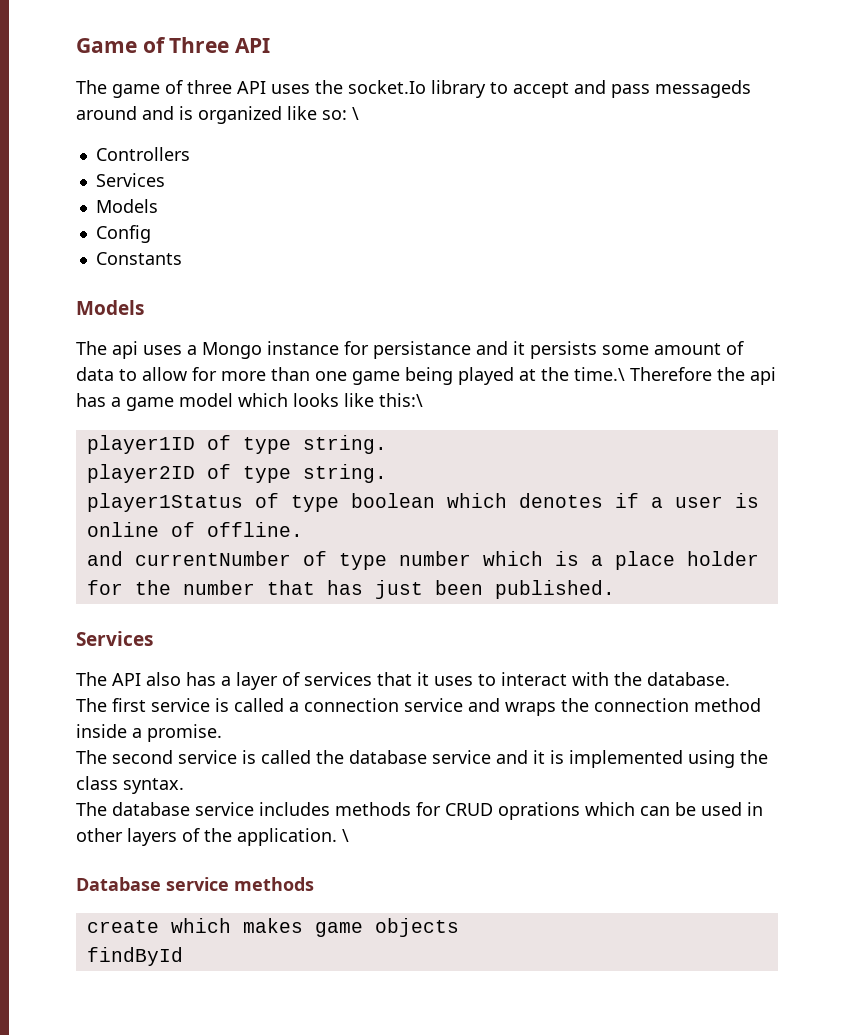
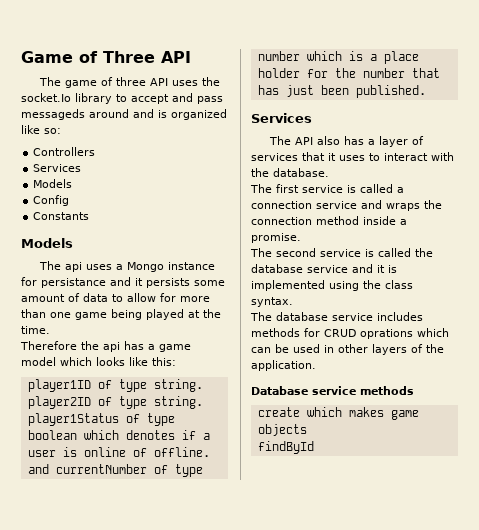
- The game of three API uses the socket.Io library to accept and pass messageds around and is organized like so: \
+ The game of three API uses the socket.Io library to accept and pass messageds around and is organized like so:
- The api uses a Mongo instance for persistance and it persists some amount of data to allow for more than one game being played at the time.\ Therefore the api has a game model which looks like this:\
+ The api uses a Mongo instance for persistance and it persists some amount of data to allow for more than one game being played at the time.
+ Therefore the api has a game model which looks like this:
- The database service includes methods for CRUD oprations which can be used in other layers of the application. \
+ The database service includes methods for CRUD oprations which can be used in other layers of the application.

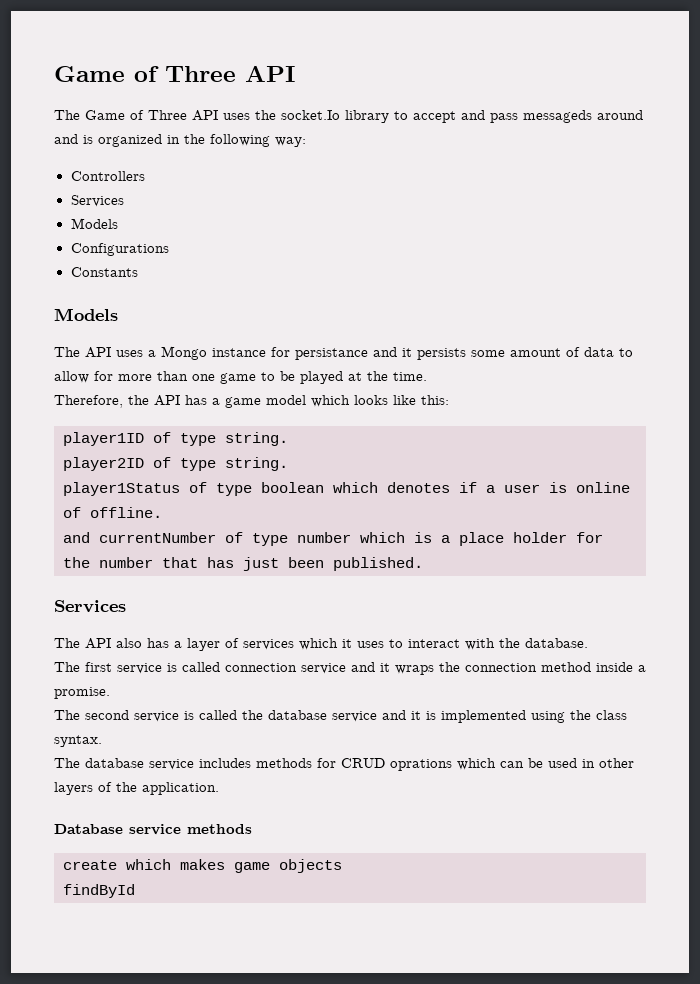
- The game of three API uses the socket.Io library to accept and pass messageds around and is organized like so:
+ The Game of Three API uses the socket.Io library to accept and pass messageds around and is organized in the following way:
- Config
+ Configurations
- The api uses a Mongo instance for persistance and it persists some amount of data to allow for more than one game being played at the time.
+ The API uses a Mongo instance for persistance and it persists some amount of data to allow for more than one game to be played at the time.
- Therefore the api has a game model which looks like this:
+ Therefore, the API has a game model which looks like this:
- The API also has a layer of services that it uses to interact with the database.
+ The API also has a layer of services which it uses to interact with the database.
- The first service is called a connection service and wraps the connection method inside a promise.
+ The first service is called connection service and it wraps the connection method inside a promise.

